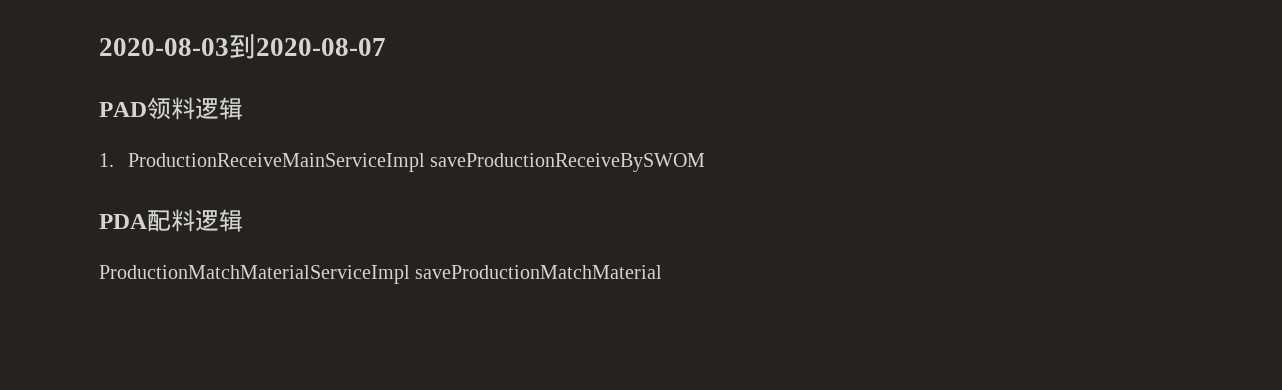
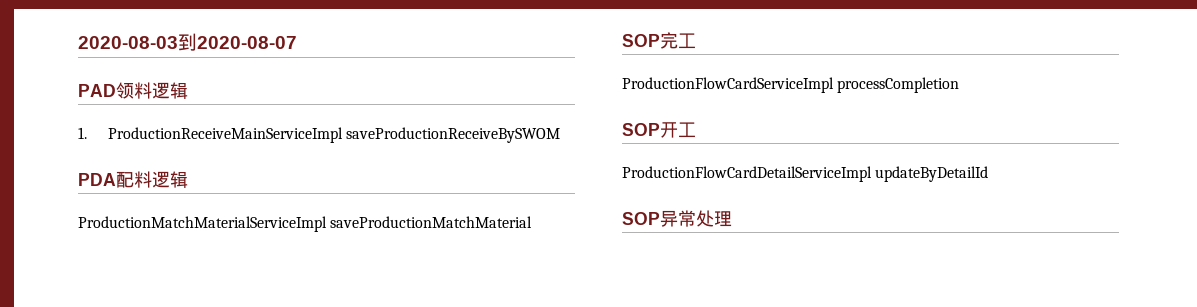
+ SOP完工
+ ProductionFlowCardServiceImpl processCompletion
+ SOP开工
+ ProductionFlowCardDetailServiceImpl updateByDetailId
+ SOP异常处理

